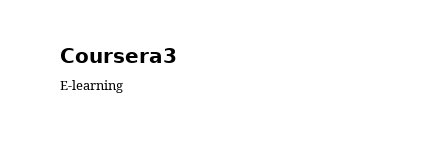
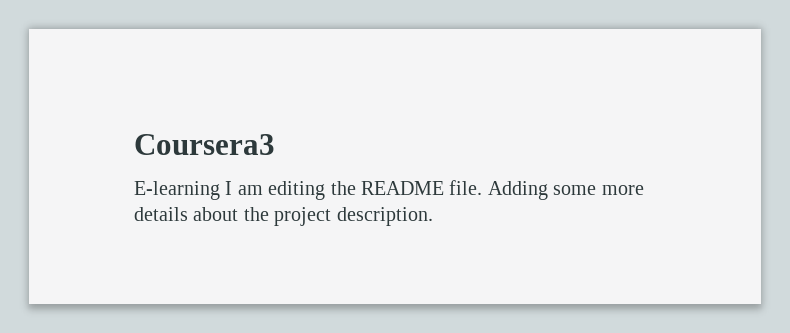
- E-learning
+ E-learning I am editing the README file. Adding some more details about the project description.

